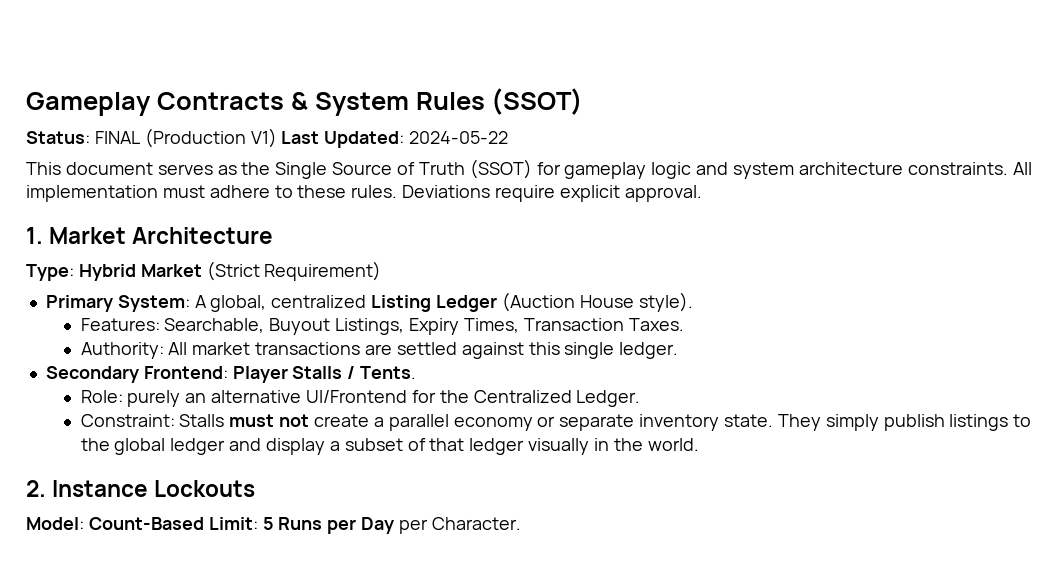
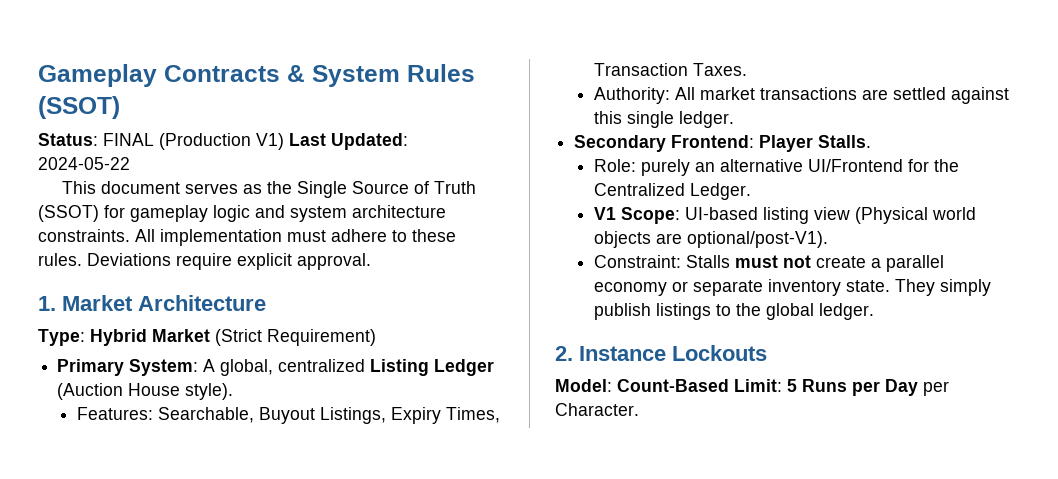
- Secondary Frontend: Player Stalls / Tents.
+ Secondary Frontend: Player Stalls.
+ V1 Scope: UI-based listing view (Physical world objects are optional/post-V1).
- They simply publish listings to the global ledger and display a subset of that ledger visually in the world.
+ They simply publish listings to the global ledger.

